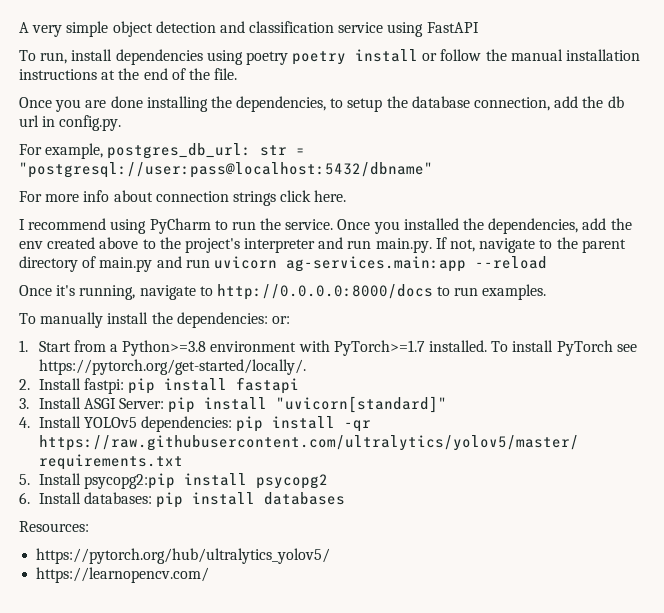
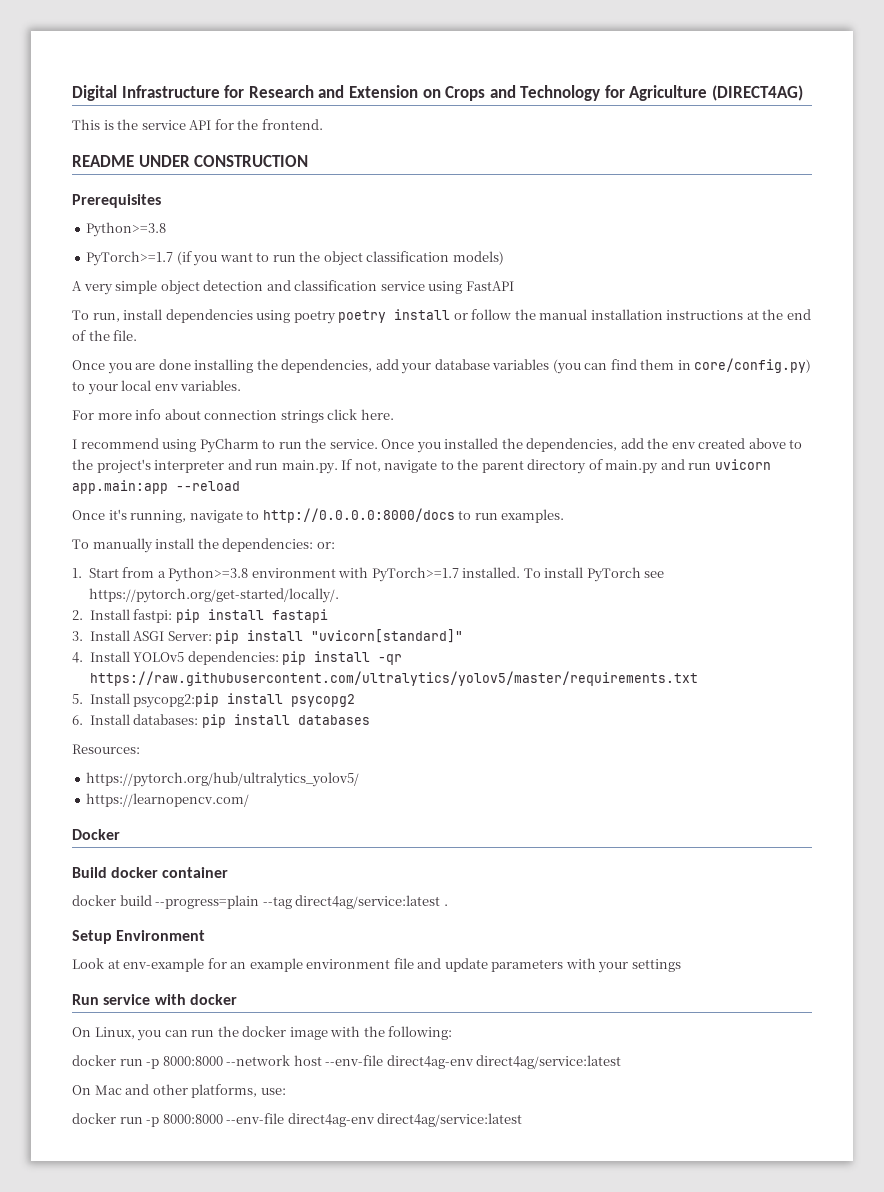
+ Digital Infrastructure for Research and Extension on Crops and Technology for Agriculture (DIRECT4AG)
+ This is the service API for the frontend.
+ README UNDER CONSTRUCTION
+ Prerequisites
+ Python>=3.8
+ PyTorch>=1.7 (if you want to run the object classification models)
- Once you are done installing the dependencies, to setup the database connection, add the db url in config.py.
- For example, postgres_db_url: str = "postgresql://user:pass@localhost:5432/dbname"
+ Once you are done installing the dependencies, add your database variables (you can find them in core/config.py) to your local env variables.
- Once you installed the dependencies, add the env created above to the project's interpreter and run main.py. If not, navigate to the parent directory of main.py and run uvicorn ag-services.main:app --reload
+ Once you installed the dependencies, add the env created above to the project's interpreter and run main.py. If not, navigate to the parent directory of main.py and run uvicorn app.main:app --reload
+ Docker
+ Build docker container
+ docker build --progress=plain --tag direct4ag/service:latest .
+ Setup Environment
+ Look at env-example for an example environment file and update parameters with your settings
+ Run service with docker
+ On Linux, you can run the docker image with the following:
+ docker run -p 8000:8000 --network host --env-file direct4ag-env direct4ag/service:latest
+ On Mac and other platforms, use:
+ docker run -p 8000:8000 --env-file direct4ag-env direct4ag/service:latest

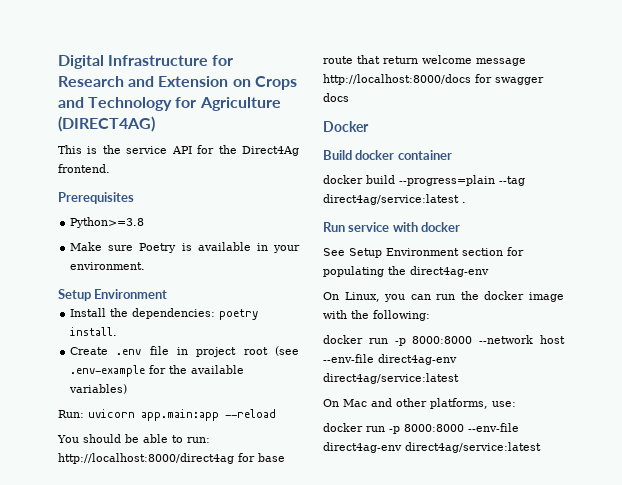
- This is the service API for the frontend.
+ This is the service API for the Direct4Ag frontend.
- README UNDER CONSTRUCTION
- PyTorch>=1.7 (if you want to run the object classification models)
- A very simple object detection and classification service using FastAPI
- To run, install dependencies using poetry poetry install or follow the manual installation instructions at the end of the file.
- Once you are done installing the dependencies, add your database variables (you can find them in core/config.py) to your local env variables.
- For more info about connection strings click here.
- I recommend using PyCharm to run the service. Once you installed the dependencies, add the env created above to the project's interpreter and run main.py. If not, navigate to the parent directory of main.py and run uvicorn app.main:app --reload
- Once it's running, navigate to http://0.0.0.0:8000/docs to run examples.
- To manually install the dependencies: or:
- 1. Start from a Python>=3.8 environment with PyTorch>=1.7 installed. To install PyTorch see https://pytorch.org/get-started/locally/.
- 2. Install fastpi: pip install fastapi
- 3. Install ASGI Server: pip install "uvicorn[standard]"
- 4. Install YOLOv5 dependencies: pip install -qr https://raw.githubusercontent.com/ultralytics/yolov5/master/requirements.txt
- 5. Install psycopg2:pip install psycopg2
- 6. Install databases: pip install databases
- Resources:
- https://pytorch.org/hub/ultralytics_yolov5/
- https://learnopencv.com/
+ Make sure Poetry is available in your environment.
+ Setup Environment
+ Install the dependencies: poetry install.
+ Create .env file in project root (see .env-example for the available variables)
+ Run: uvicorn app.main:app --reload
+ You should be able to run: http://localhost:8000/direct4ag for base route that return welcome message http://localhost:8000/docs for swagger docs
- Setup Environment
- Look at env-example for an example environment file and update parameters with your settings
  Run service with docker
+ See Setup Environment section for populating the direct4ag-env

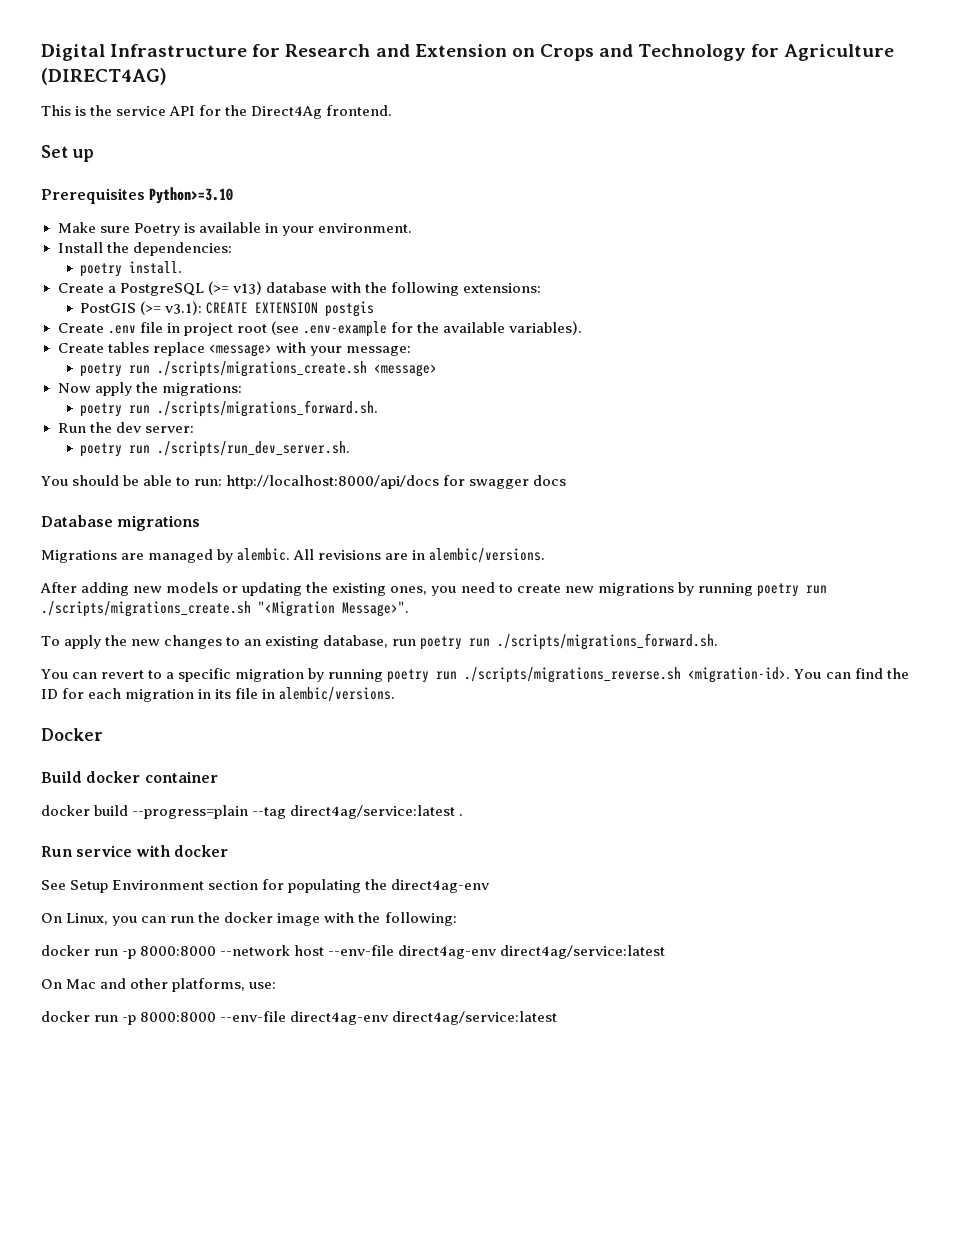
+ Set up
- Prerequisites
- Python>=3.8
+ Prerequisites Python>=3.10
  Make sure Poetry is available in your environment.
- Setup Environment
- Install the dependencies: poetry install.
+ Install the dependencies:
+ poetry install.
+ Create a PostgreSQL (>= v13) database with the following extensions:
+ PostGIS (>= v3.1): CREATE EXTENSION postgis
- Create .env file in project root (see .env-example for the available variables)
- Run: uvicorn app.main:app --reload
+ Create .env file in project root (see .env-example for the available variables).
+ Create tables replace <message> with your message:
+ poetry run ./scripts/migrations_create.sh <message>
+ Now apply the migrations:
+ poetry run ./scripts/migrations_forward.sh.
+ Run the dev server:
+ poetry run ./scripts/run_dev_server.sh.
- You should be able to run: http://localhost:8000/direct4ag for base route that return welcome message http://localhost:8000/docs for swagger docs
+ You should be able to run: http://localhost:8000/api/docs for swagger docs
+ Database migrations
+ Migrations are managed by alembic. All revisions are in alembic/versions.
+ After adding new models or updating the existing ones, you need to create new migrations by running poetry run ./scripts/migrations_create.sh "<Migration Message>".
+ To apply the new changes to an existing database, run poetry run ./scripts/migrations_forward.sh.
+ You can revert to a specific migration by running poetry run ./scripts/migrations_reverse.sh <migration-id>. You can find the ID for each migration in its file in alembic/versions.

